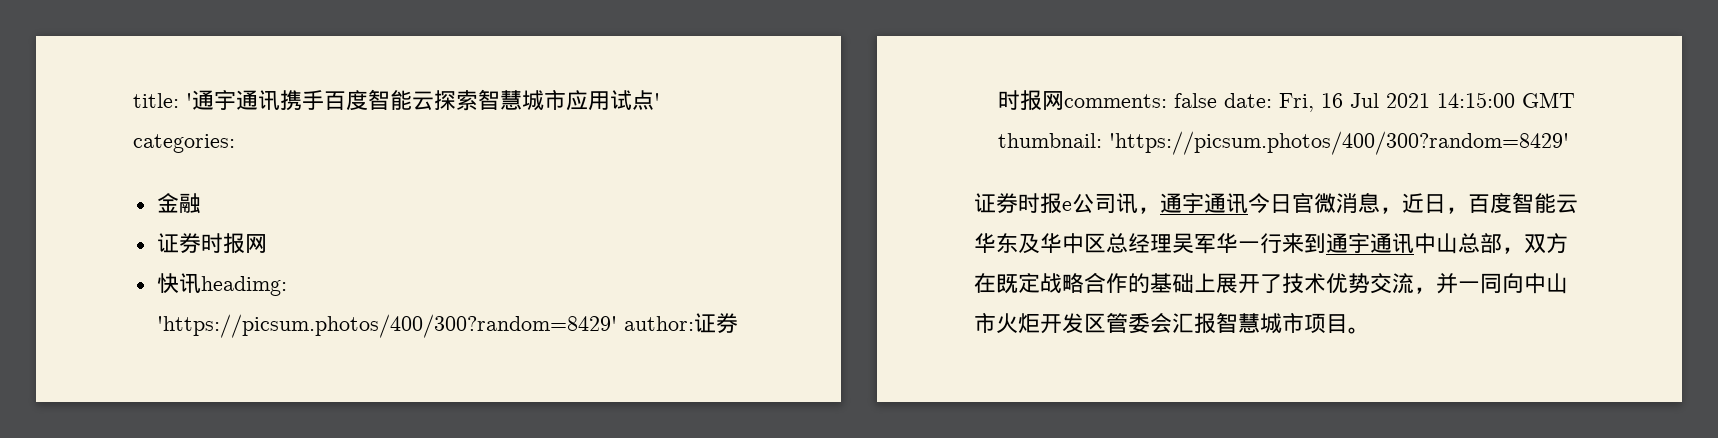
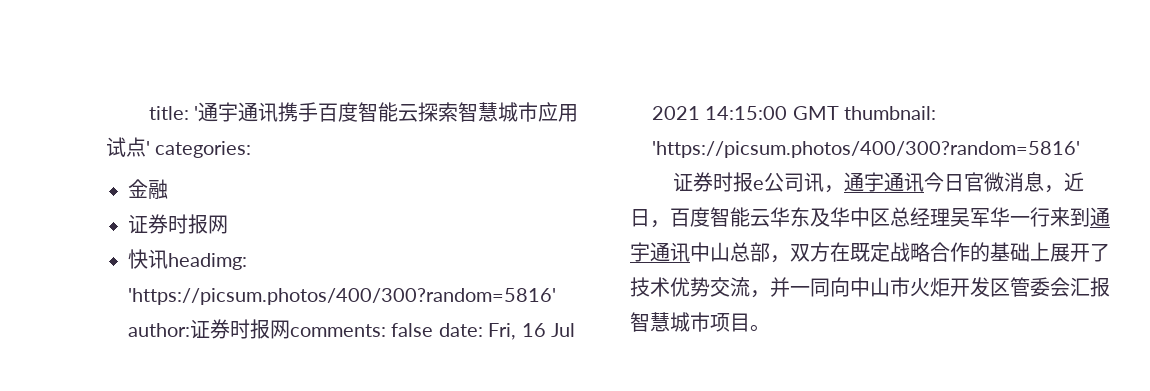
- 快讯headimg: 'https://picsum.photos/400/300?random=8429' author:证券时报网comments: false date: Fri, 16 Jul 2021 14:15:00 GMT thumbnail: 'https://picsum.photos/400/300?random=8429'
+ 快讯headimg: 'https://picsum.photos/400/300?random=5816' author:证券时报网comments: false date: Fri, 16 Jul 2021 14:15:00 GMT thumbnail: 'https://picsum.photos/400/300?random=5816'

